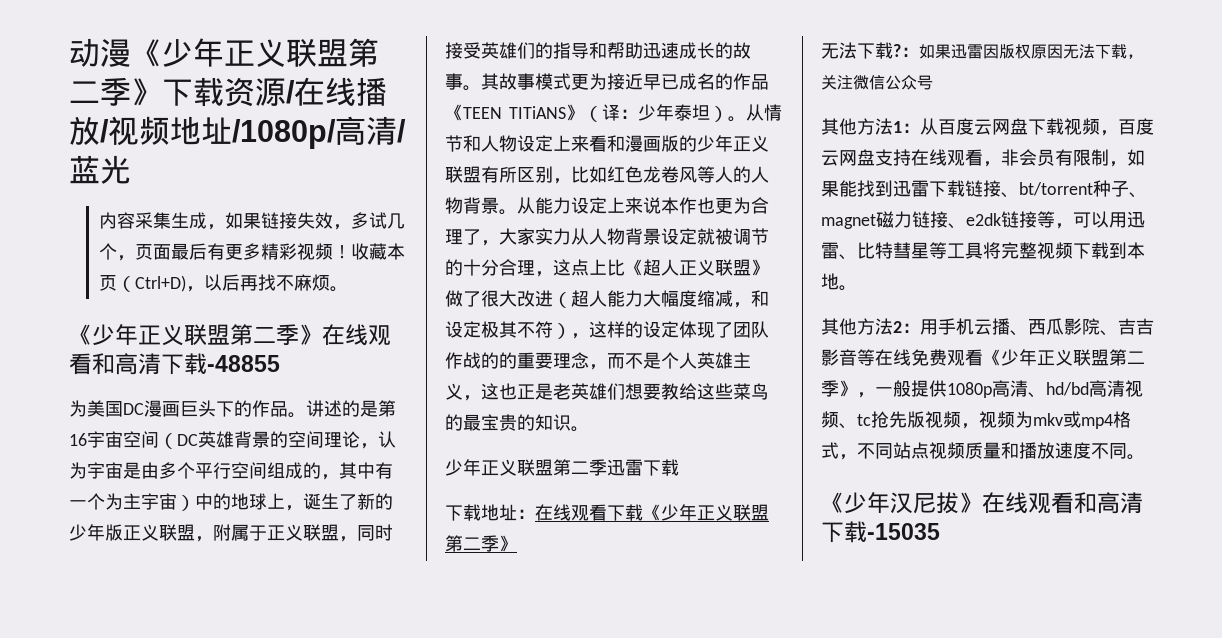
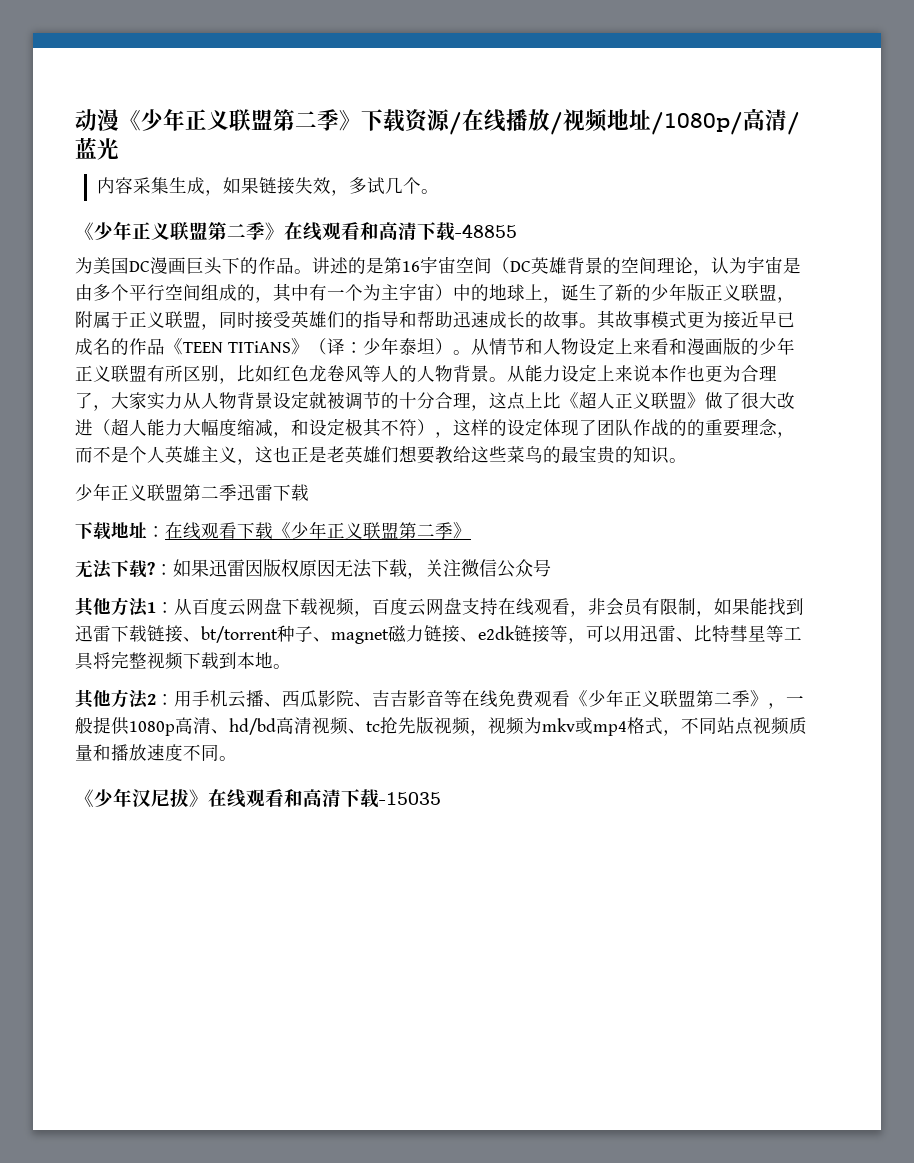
- 内容采集生成，如果链接失效，多试几个，页面最后有更多精彩视频！收藏本页（Ctrl+D)，以后再找不麻烦。
+ 内容采集生成，如果链接失效，多试几个。

